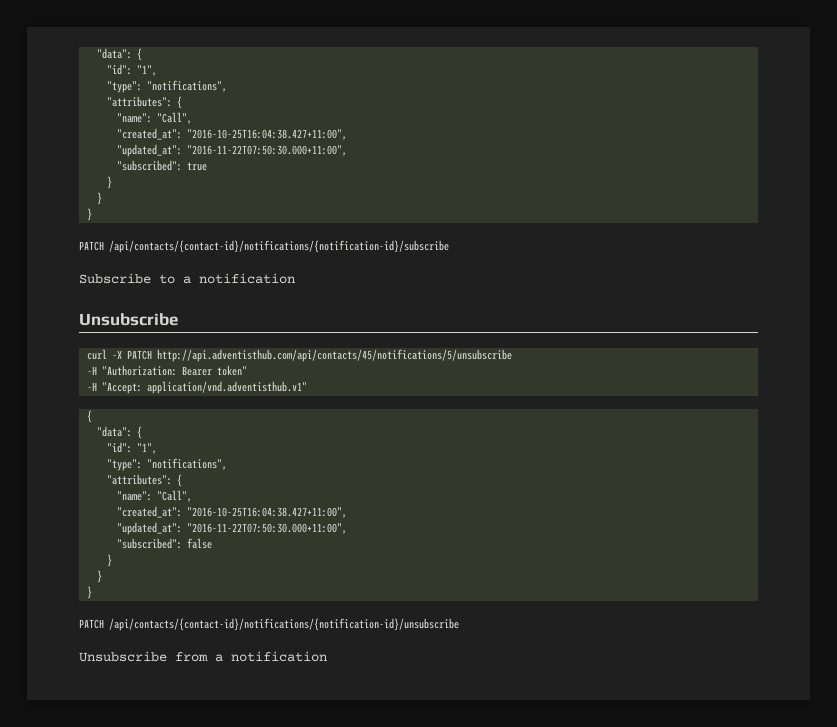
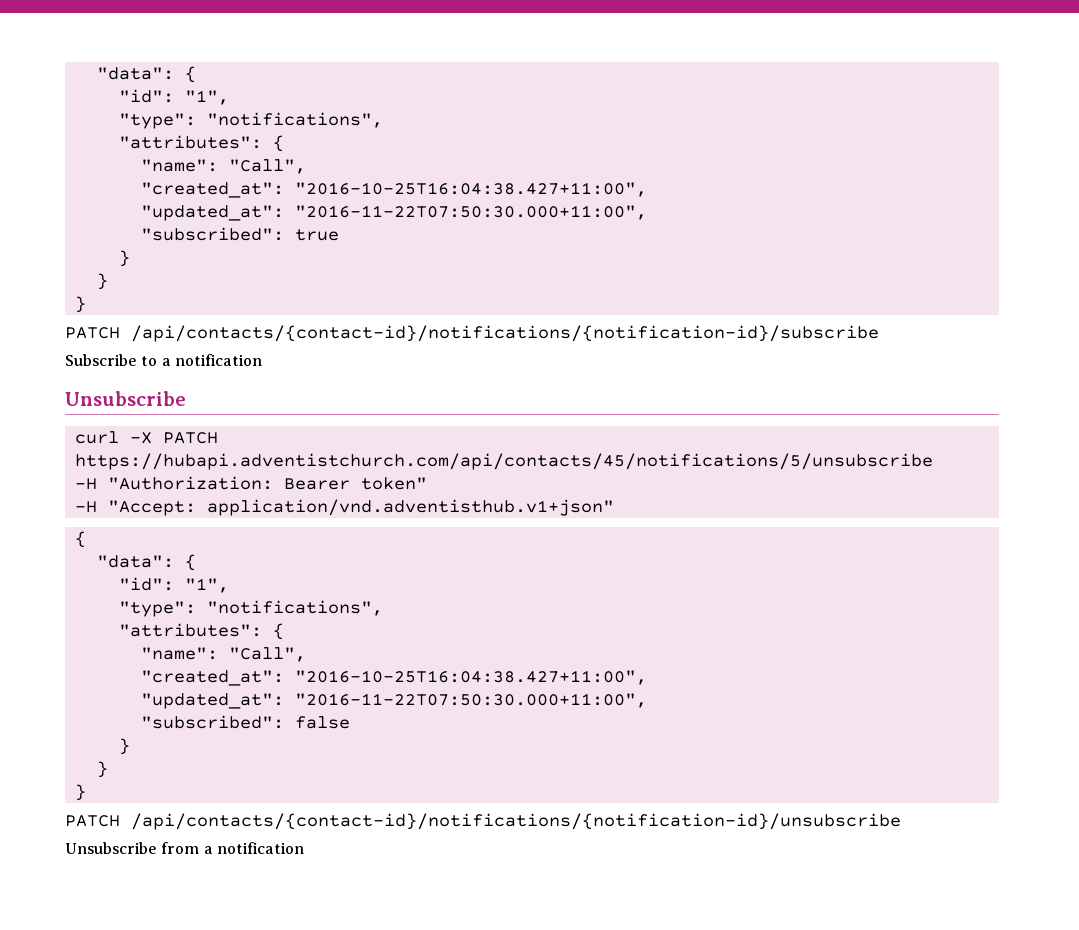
- curl -X PATCH http://api.adventisthub.com/api/contacts/45/notifications/5/unsubscribe
+ curl -X PATCH https://hubapi.adventistchurch.com/api/contacts/45/notifications/5/unsubscribe
- -H "Accept: application/vnd.adventisthub.v1"
+ -H "Accept: application/vnd.adventisthub.v1+json"

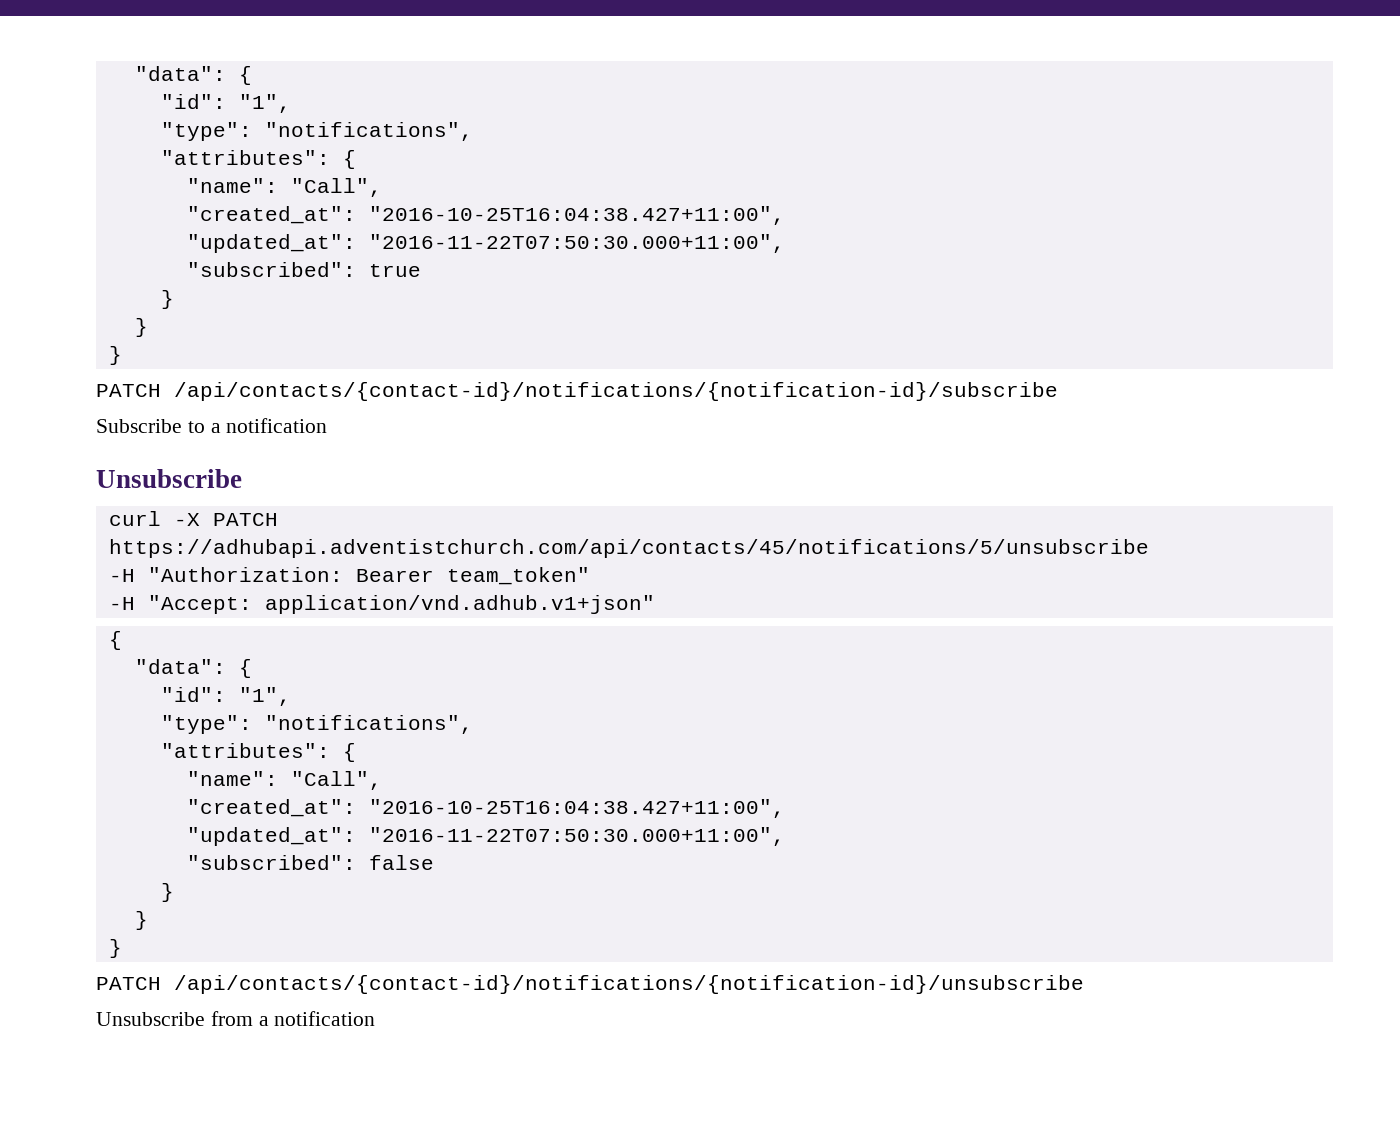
- curl -X PATCH https://hubapi.adventistchurch.com/api/contacts/45/notifications/5/unsubscribe
+ curl -X PATCH https://adhubapi.adventistchurch.com/api/contacts/45/notifications/5/unsubscribe
- -H "Authorization: Bearer token"
+ -H "Authorization: Bearer team_token"
- -H "Accept: application/vnd.adventisthub.v1+json"
+ -H "Accept: application/vnd.adhub.v1+json"

